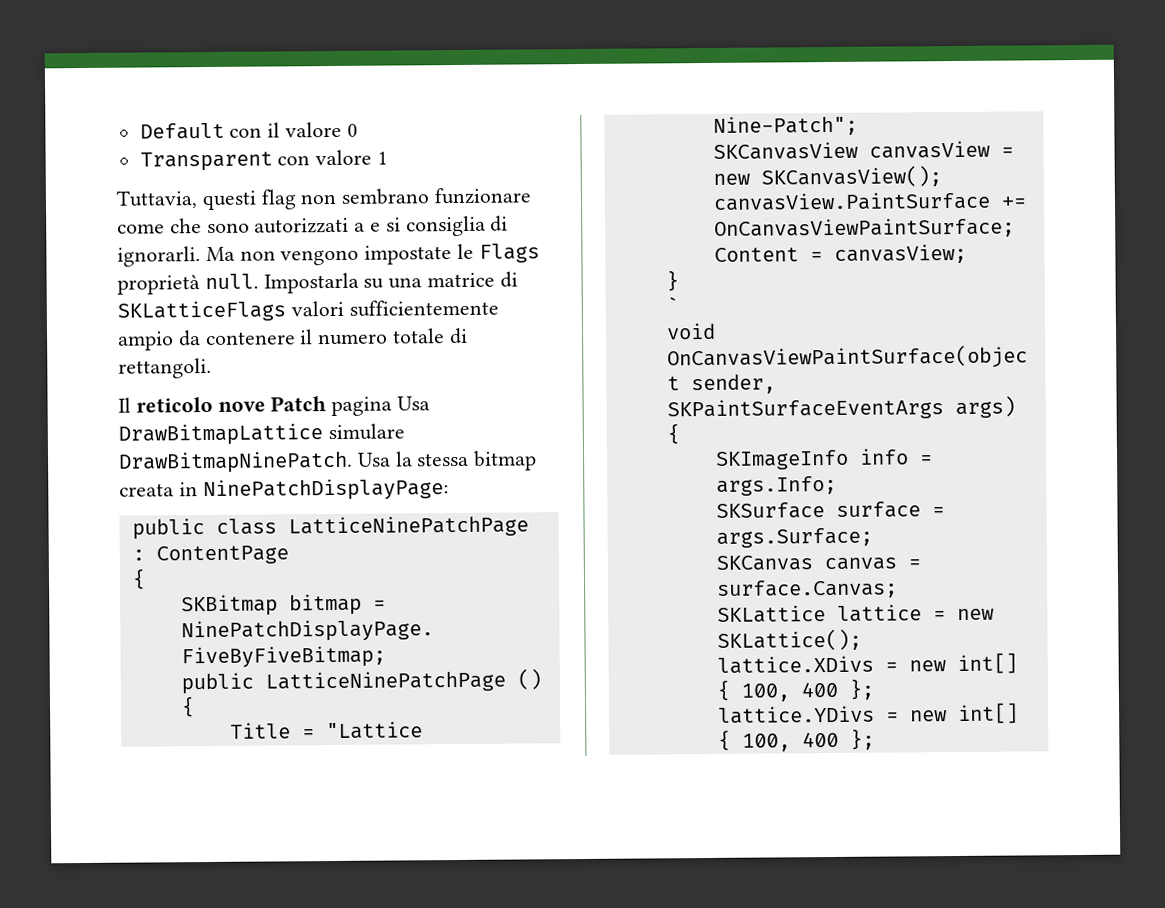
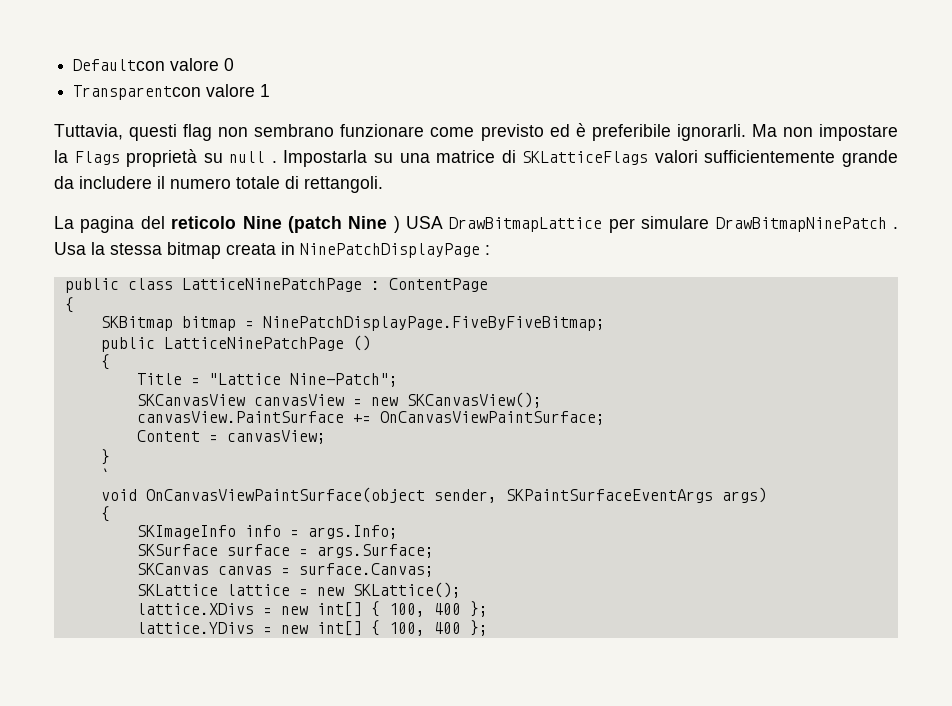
- Default con il valore 0
+ Defaultcon valore 0
- Transparent con valore 1
+ Transparentcon valore 1
- Tuttavia, questi flag non sembrano funzionare come che sono autorizzati a e si consiglia di ignorarli. Ma non vengono impostate le Flags proprietà null.
+ Tuttavia, questi flag non sembrano funzionare come previsto ed è preferibile ignorarli. Ma non impostare la Flags proprietà su null .
- Impostarla su una matrice di SKLatticeFlags valori sufficientemente ampio da contenere il numero totale di rettangoli.
+ Impostarla su una matrice di SKLatticeFlags valori sufficientemente grande da includere il numero totale di rettangoli.
- Il reticolo nove Patch pagina Usa DrawBitmapLattice simulare DrawBitmapNinePatch.
+ La pagina del reticolo Nine (patch Nine ) USA DrawBitmapLattice per simulare DrawBitmapNinePatch .
- Usa la stessa bitmap creata in NinePatchDisplayPage:
+ Usa la stessa bitmap creata in NinePatchDisplayPage :

